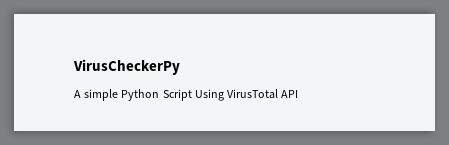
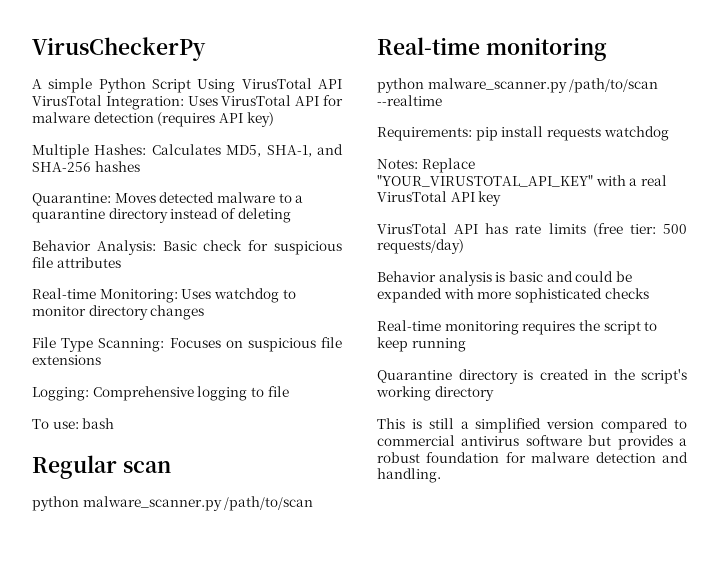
- A simple Python Script Using VirusTotal API
+ A simple Python Script Using VirusTotal API VirusTotal Integration: Uses VirusTotal API for malware detection (requires API key)
+ Multiple Hashes: Calculates MD5, SHA-1, and SHA-256 hashes
+ Quarantine: Moves detected malware to a quarantine directory instead of deleting
+ Behavior Analysis: Basic check for suspicious file attributes
+ Real-time Monitoring: Uses watchdog to monitor directory changes
+ File Type Scanning: Focuses on suspicious file extensions
+ Logging: Comprehensive logging to file
+ To use: bash
+ Regular scan
+ python malware_scanner.py /path/to/scan
+ Real-time monitoring
+ python malware_scanner.py /path/to/scan --realtime
+ Requirements: pip install requests watchdog
+ Notes: Replace "YOUR_VIRUSTOTAL_API_KEY" with a real VirusTotal API key
+ VirusTotal API has rate limits (free tier: 500 requests/day)
+ Behavior analysis is basic and could be expanded with more sophisticated checks
+ Real-time monitoring requires the script to keep running
+ Quarantine directory is created in the script's working directory
+ This is still a simplified version compared to commercial antivirus software but provides a robust foundation for malware detection and handling.

